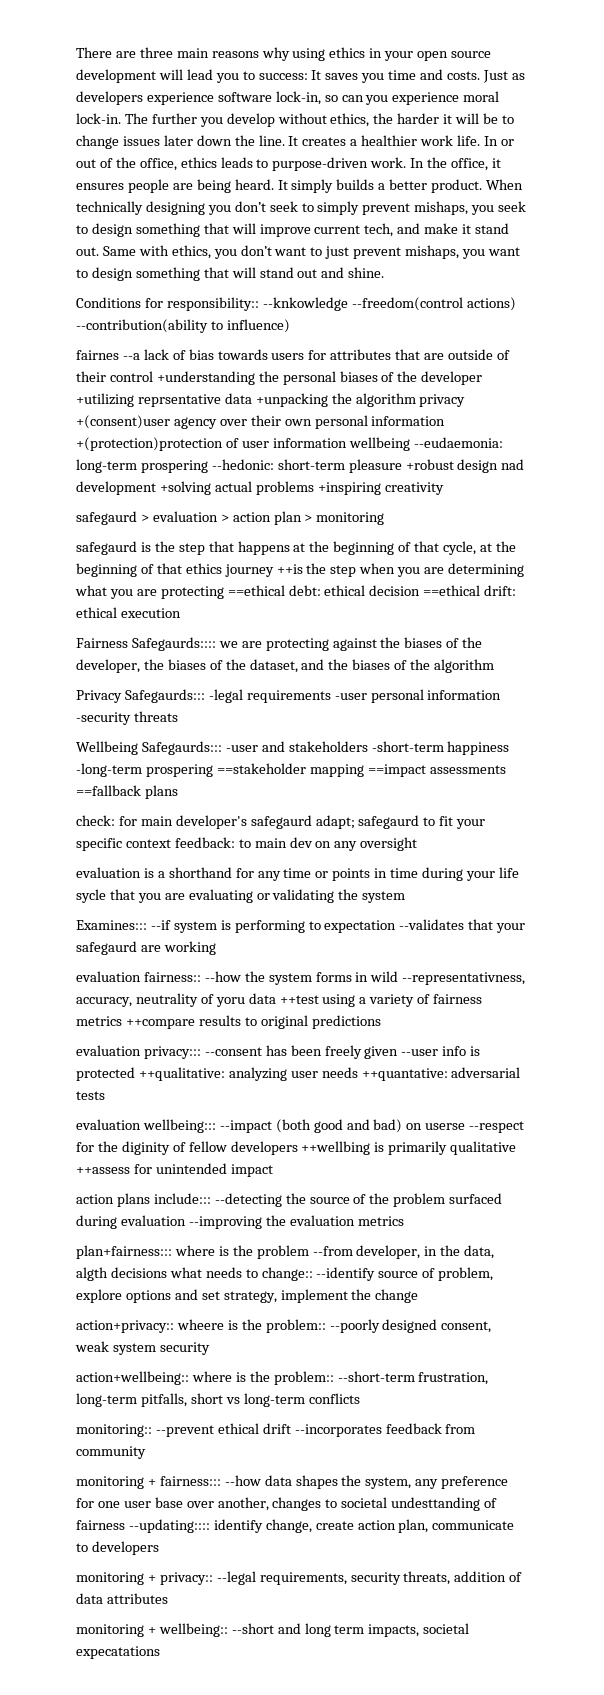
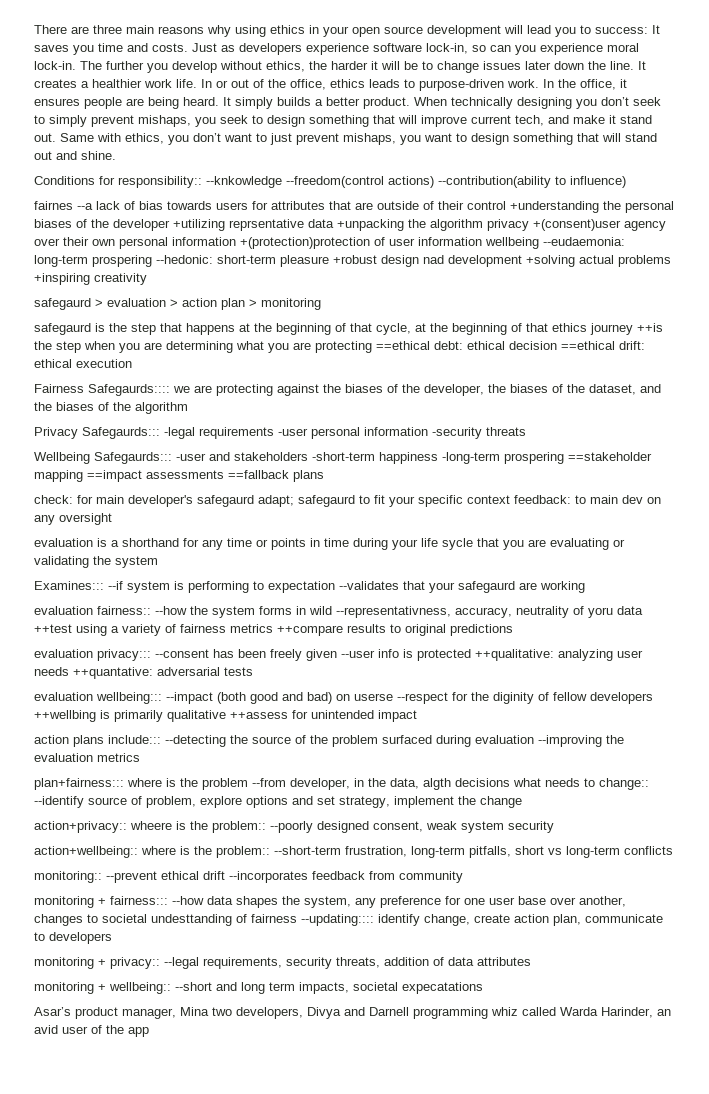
+ Asar’s product manager, Mina two developers, Divya and Darnell programming whiz called Warda Harinder, an avid user of the app

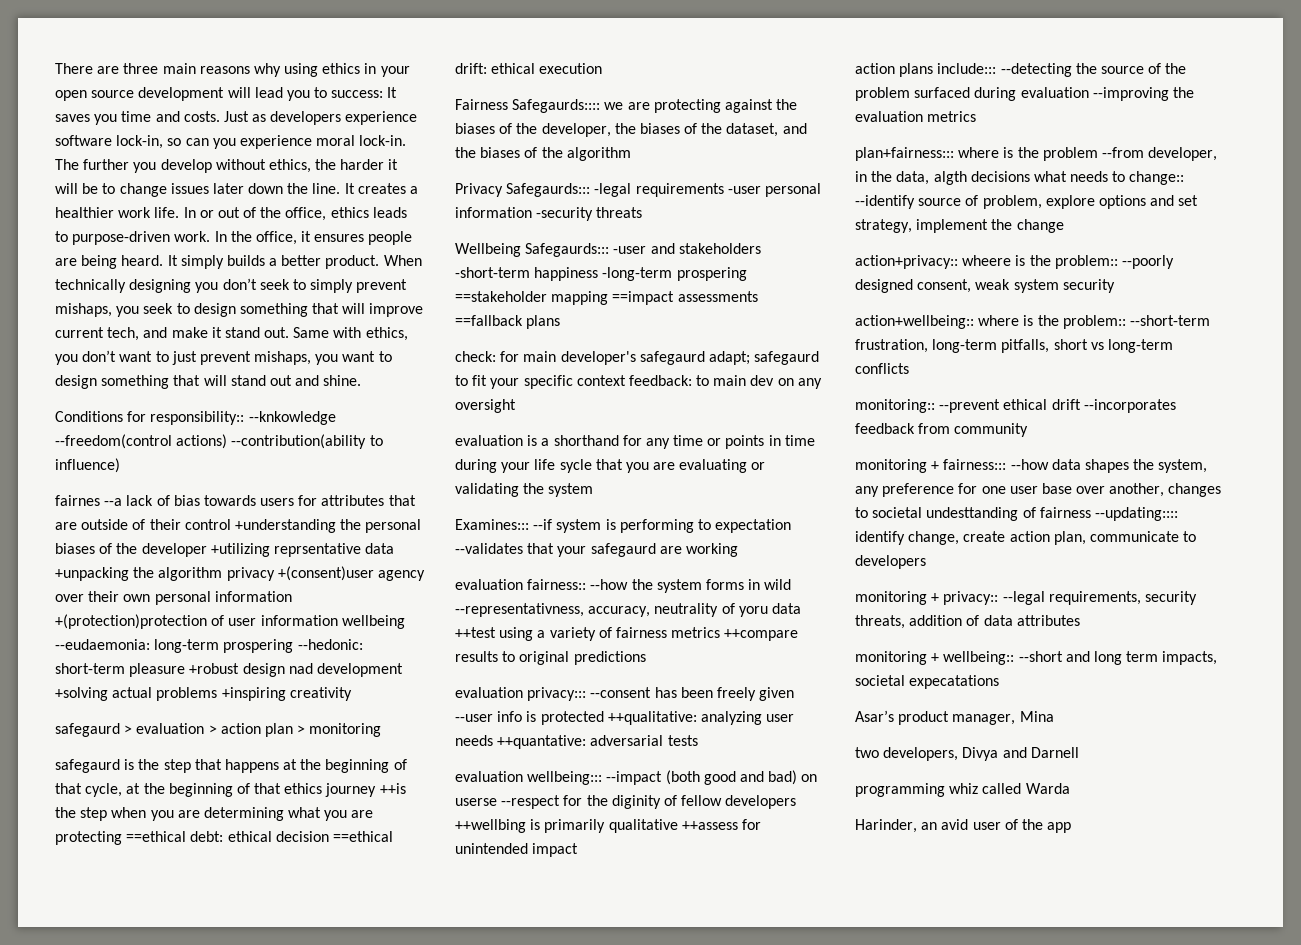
- Asar’s product manager, Mina two developers, Divya and Darnell programming whiz called Warda Harinder, an avid user of the app
+ Asar’s product manager, Mina
+ two developers, Divya and Darnell
+ programming whiz called Warda
+ Harinder, an avid user of the app

